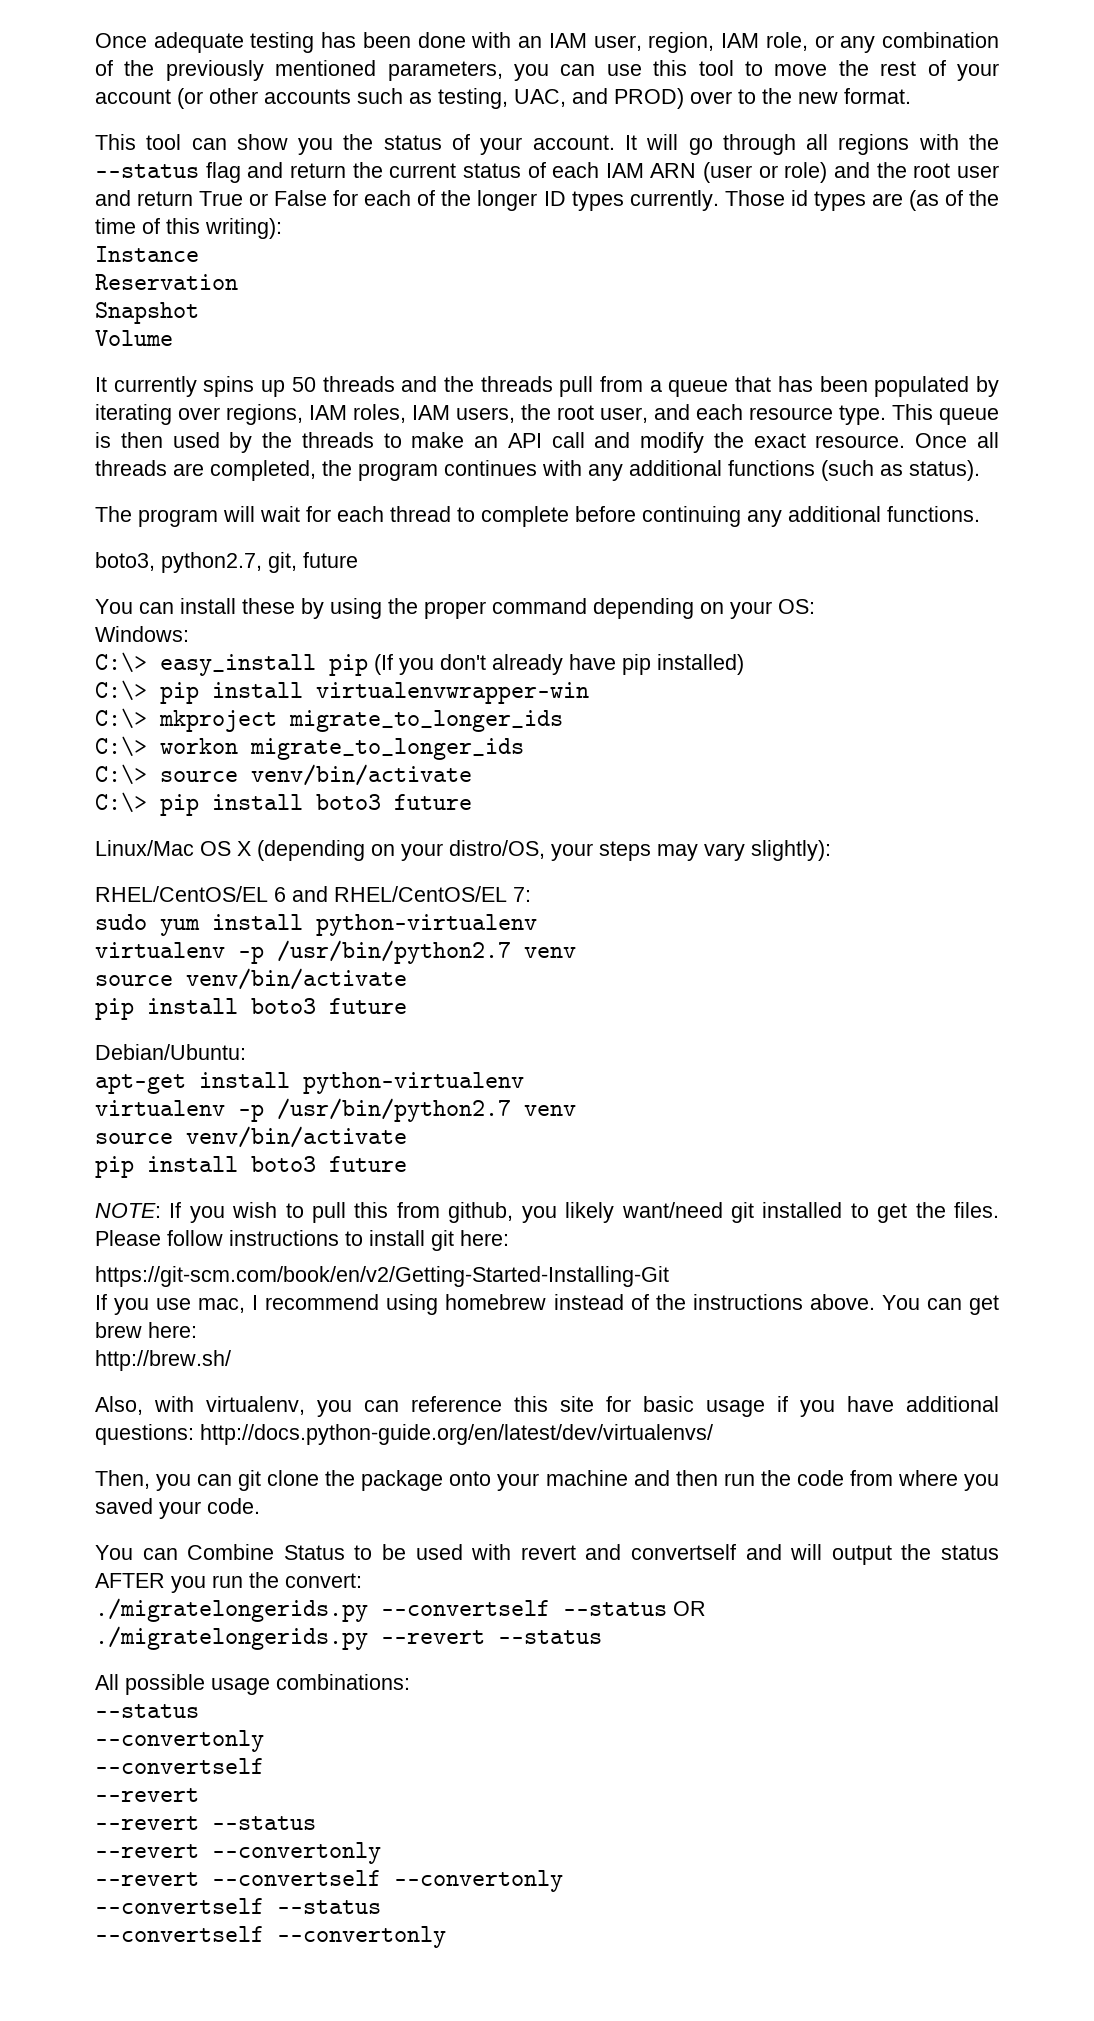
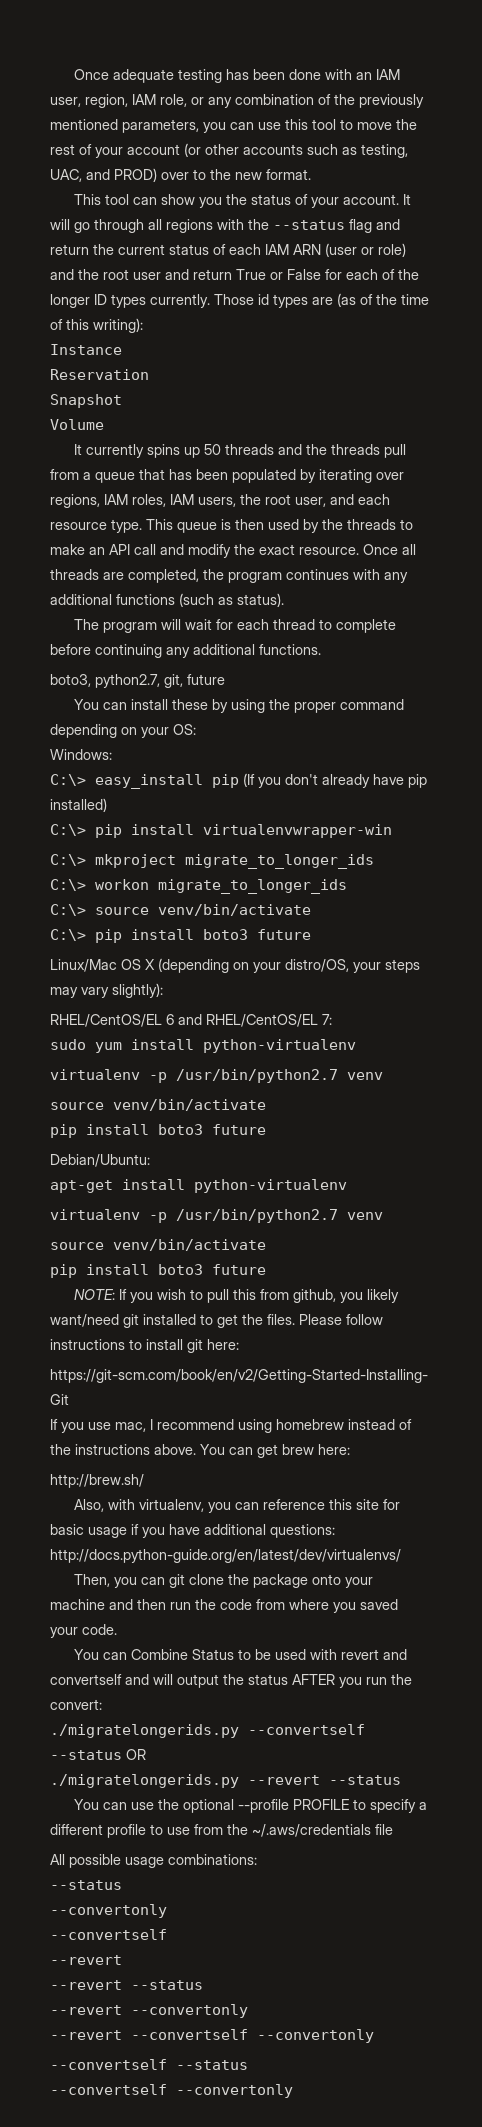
+ You can use the optional --profile PROFILE to specify a different profile to use from the ~/.aws/credentials file

